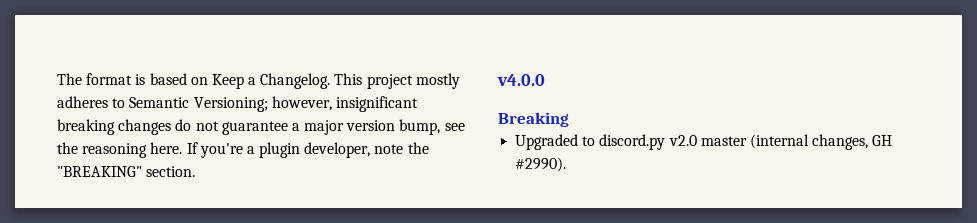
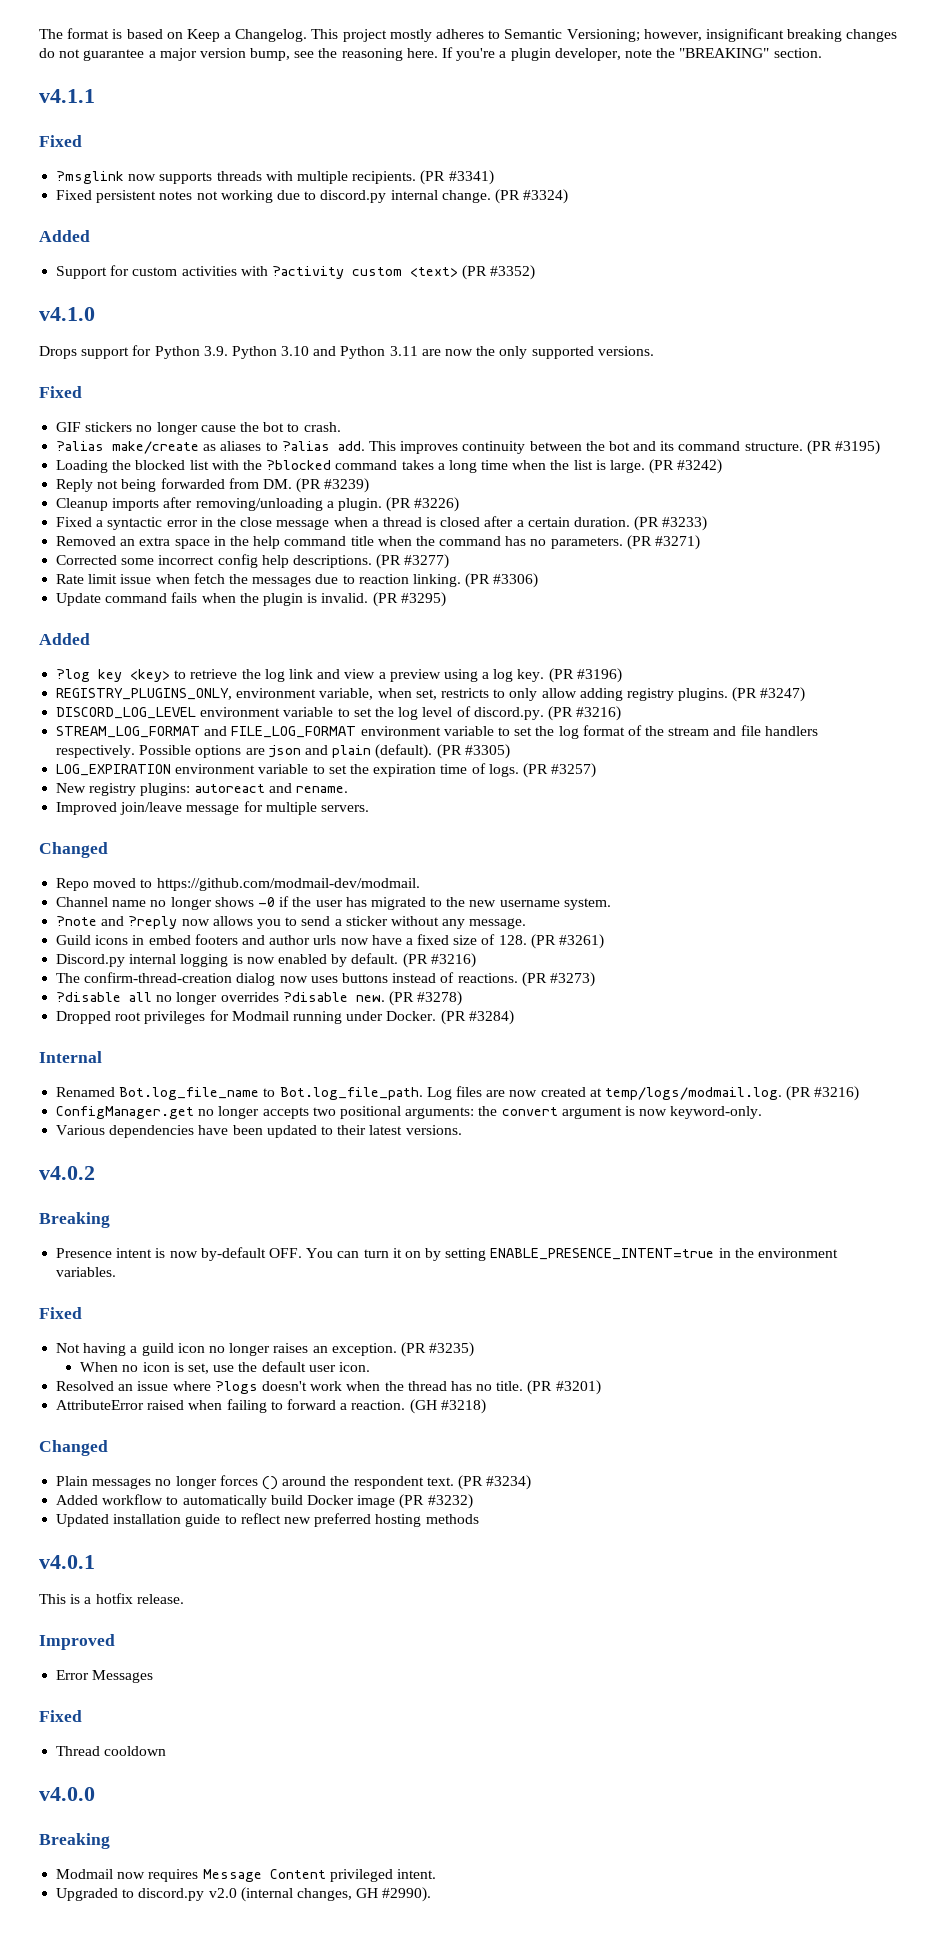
+ v4.1.1
+ Fixed
+ ?msglink now supports threads with multiple recipients. (PR #3341)
+ Fixed persistent notes not working due to discord.py internal change. (PR #3324)
+ Added
+ Support for custom activities with ?activity custom <text> (PR #3352)
+ v4.1.0
+ Drops support for Python 3.9. Python 3.10 and Python 3.11 are now the only supported versions.
+ Fixed
+ GIF stickers no longer cause the bot to crash.
+ ?alias make/create as aliases to ?alias add. This improves continuity between the bot and its command structure. (PR #3195)
+ Loading the blocked list with the ?blocked command takes a long time when the list is large. (PR #3242)
+ Reply not being forwarded from DM. (PR #3239)
+ Cleanup imports after removing/unloading a plugin. (PR #3226)
+ Fixed a syntactic error in the close message when a thread is closed after a certain duration. (PR #3233)
+ Removed an extra space in the help command title when the command has no parameters. (PR #3271)
+ Corrected some incorrect config help descriptions. (PR #3277)
+ Rate limit issue when fetch the messages due to reaction linking. (PR #3306)
+ Update command fails when the plugin is invalid. (PR #3295)
+ Added
+ ?log key <key> to retrieve the log link and view a preview using a log key. (PR #3196)
+ REGISTRY_PLUGINS_ONLY, environment variable, when set, restricts to only allow adding registry plugins. (PR #3247)
+ DISCORD_LOG_LEVEL environment variable to set the log level of discord.py. (PR #3216)
+ STREAM_LOG_FORMAT and FILE_LOG_FORMAT environment variable to set the log format of the stream and file handlers respectively. Possible options are json and plain (default). (PR #3305)
+ LOG_EXPIRATION environment variable to set the expiration time of logs. (PR #3257)
+ New registry plugins: autoreact and rename.
+ Improved join/leave message for multiple servers.
+ Changed
+ Repo moved to https://github.com/modmail-dev/modmail.
+ Channel name no longer shows -0 if the user has migrated to the new username system.
+ ?note and ?reply now allows you to send a sticker without any message.
+ Guild icons in embed footers and author urls now have a fixed size of 128. (PR #3261)
+ Discord.py internal logging is now enabled by default. (PR #3216)
+ The confirm-thread-creation dialog now uses buttons instead of reactions. (PR #3273)
+ ?disable all no longer overrides ?disable new. (PR #3278)
+ Dropped root privileges for Modmail running under Docker. (PR #3284)
+ Internal
+ Renamed Bot.log_file_name to Bot.log_file_path. Log files are now created at temp/logs/modmail.log. (PR #3216)
+ ConfigManager.get no longer accepts two positional arguments: the convert argument is now keyword-only.
+ Various dependencies have been updated to their latest versions.
+ v4.0.2
+ Breaking
+ Presence intent is now by-default OFF. You can turn it on by setting ENABLE_PRESENCE_INTENT=true in the environment variables.
+ Fixed
+ Not having a guild icon no longer raises an exception. (PR #3235)
+ When no icon is set, use the default user icon.
+ Resolved an issue where ?logs doesn't work when the thread has no title. (PR #3201)
+ AttributeError raised when failing to forward a reaction. (GH #3218)
+ Changed
+ Plain messages no longer forces () around the respondent text. (PR #3234)
+ Added workflow to automatically build Docker image (PR #3232)
+ Updated installation guide to reflect new preferred hosting methods
+ v4.0.1
+ This is a hotfix release.
+ Improved
+ Error Messages
+ Fixed
+ Thread cooldown
  v4.0.0
  Breaking
+ Modmail now requires Message Content privileged intent.
- Upgraded to discord.py v2.0 master (internal changes, GH #2990).
+ Upgraded to discord.py v2.0 (internal changes, GH #2990).

